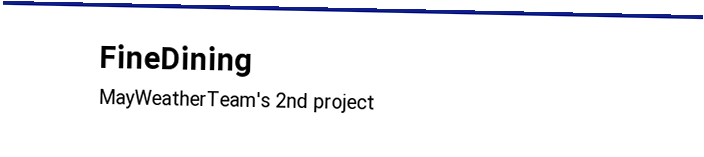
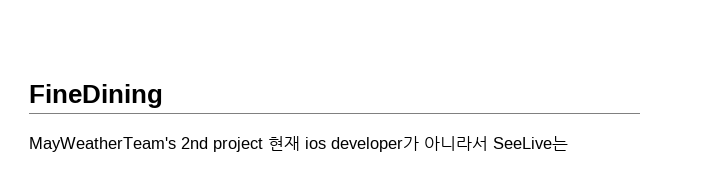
- MayWeatherTeam's 2nd project
+ MayWeatherTeam's 2nd project 현재 ios developer가 아니라서 SeeLive는

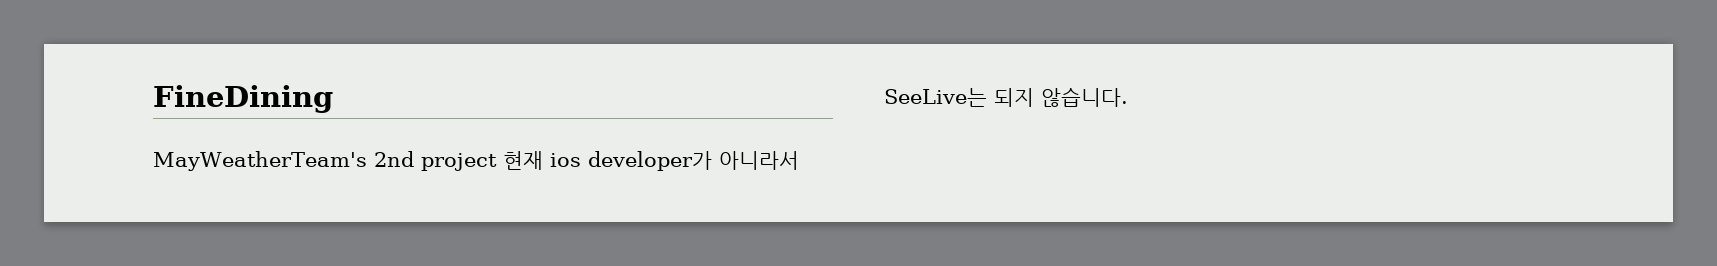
- MayWeatherTeam's 2nd project 현재 ios developer가 아니라서 SeeLive는
+ MayWeatherTeam's 2nd project 현재 ios developer가 아니라서 SeeLive는 되지 않습니다.

